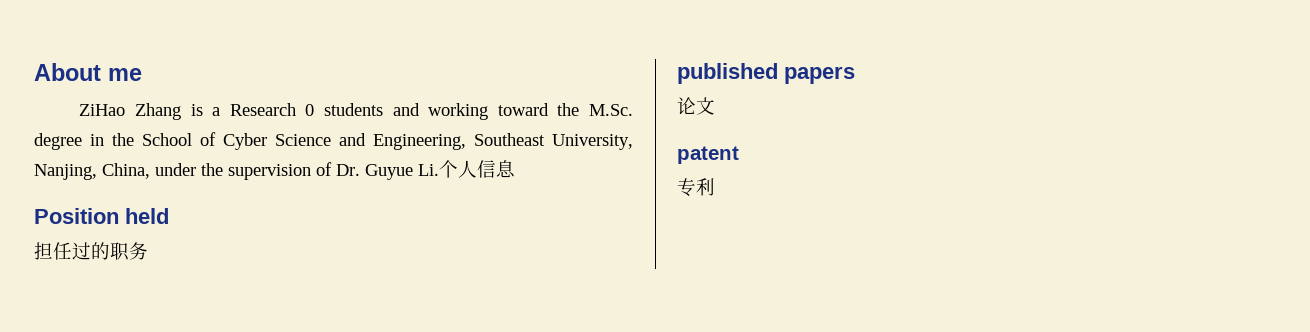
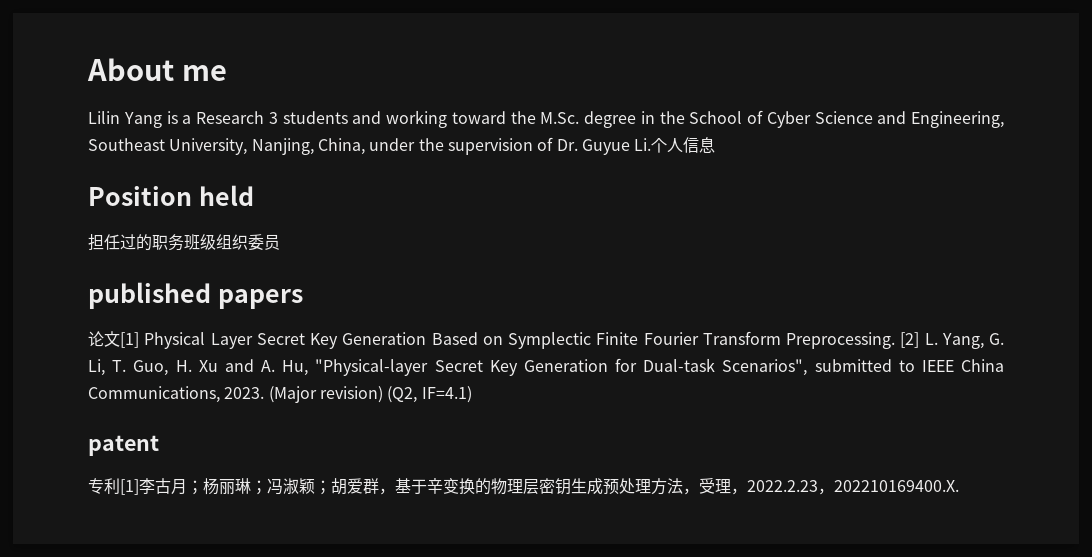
- ZiHao Zhang is a Research 0 students and working toward the M.Sc. degree in the School of Cyber Science and Engineering, Southeast University, Nanjing, China, under the supervision of Dr. Guyue Li.个人信息
+ Lilin Yang is a Research 3 students and working toward the M.Sc. degree in the School of Cyber Science and Engineering, Southeast University, Nanjing, China, under the supervision of Dr. Guyue Li.个人信息
- 担任过的职务
+ 担任过的职务班级组织委员
- 论文
+ 论文[1] Physical Layer Secret Key Generation Based on Symplectic Finite Fourier Transform Preprocessing. [2] L. Yang, G. Li, T. Guo, H. Xu and A. Hu, "Physical-layer Secret Key Generation for Dual-task Scenarios", submitted to IEEE China Communications, 2023. (Major revision) (Q2, IF=4.1)
  patent
- 专利
+ 专利[1]李古月；杨丽琳；冯淑颖；胡爱群，基于辛变换的物理层密钥生成预处理方法，受理，2022.2.23，202210169400.X.

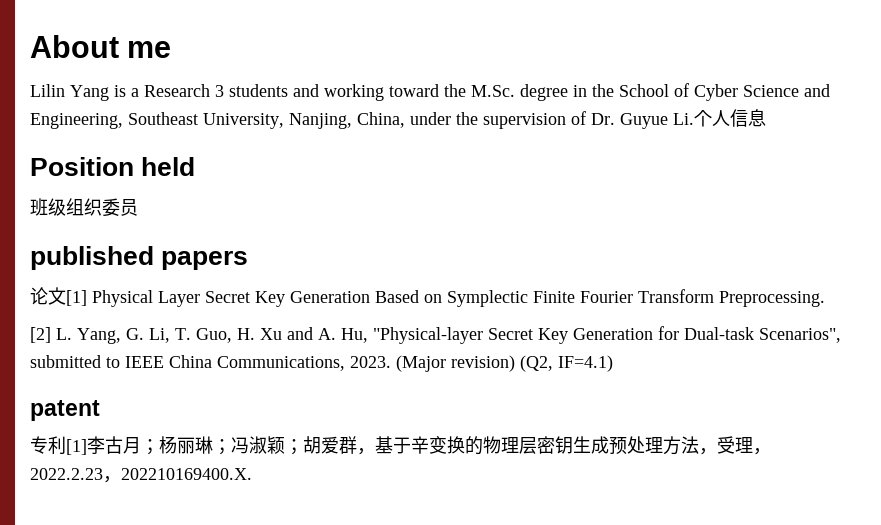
- 担任过的职务班级组织委员
+ 班级组织委员
- 论文[1] Physical Layer Secret Key Generation Based on Symplectic Finite Fourier Transform Preprocessing. [2] L. Yang, G. Li, T. Guo, H. Xu and A. Hu, "Physical-layer Secret Key Generation for Dual-task Scenarios", submitted to IEEE China Communications, 2023.
+ 论文[1] Physical Layer Secret Key Generation Based on Symplectic Finite Fourier Transform Preprocessing.
+ [2] L. Yang, G. Li, T. Guo, H. Xu and A. Hu, "Physical-layer Secret Key Generation for Dual-task Scenarios", submitted to IEEE China Communications, 2023.

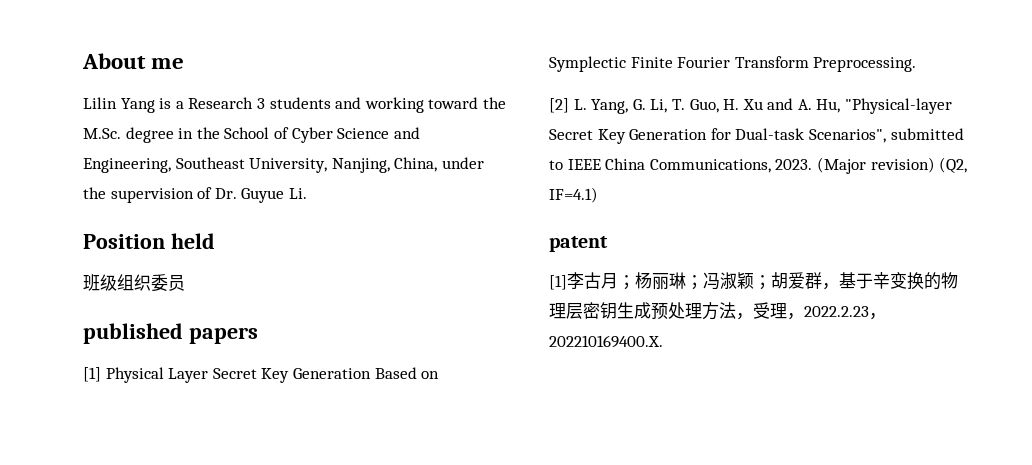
- Lilin Yang is a Research 3 students and working toward the M.Sc. degree in the School of Cyber Science and Engineering, Southeast University, Nanjing, China, under the supervision of Dr. Guyue Li.个人信息
+ Lilin Yang is a Research 3 students and working toward the M.Sc. degree in the School of Cyber Science and Engineering, Southeast University, Nanjing, China, under the supervision of Dr. Guyue Li.
- 论文[1] Physical Layer Secret Key Generation Based on Symplectic Finite Fourier Transform Preprocessing.
+ [1] Physical Layer Secret Key Generation Based on Symplectic Finite Fourier Transform Preprocessing.
- 专利[1]李古月；杨丽琳；冯淑颖；胡爱群，基于辛变换的物理层密钥生成预处理方法，受理，2022.2.23，202210169400.X.
+ [1]李古月；杨丽琳；冯淑颖；胡爱群，基于辛变换的物理层密钥生成预处理方法，受理，2022.2.23，202210169400.X.

